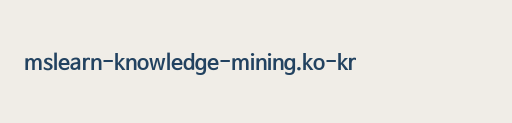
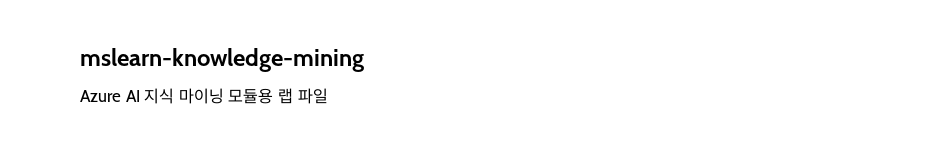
- mslearn-knowledge-mining.ko-kr
+ mslearn-knowledge-mining
+ Azure AI 지식 마이닝 모듈용 랩 파일

